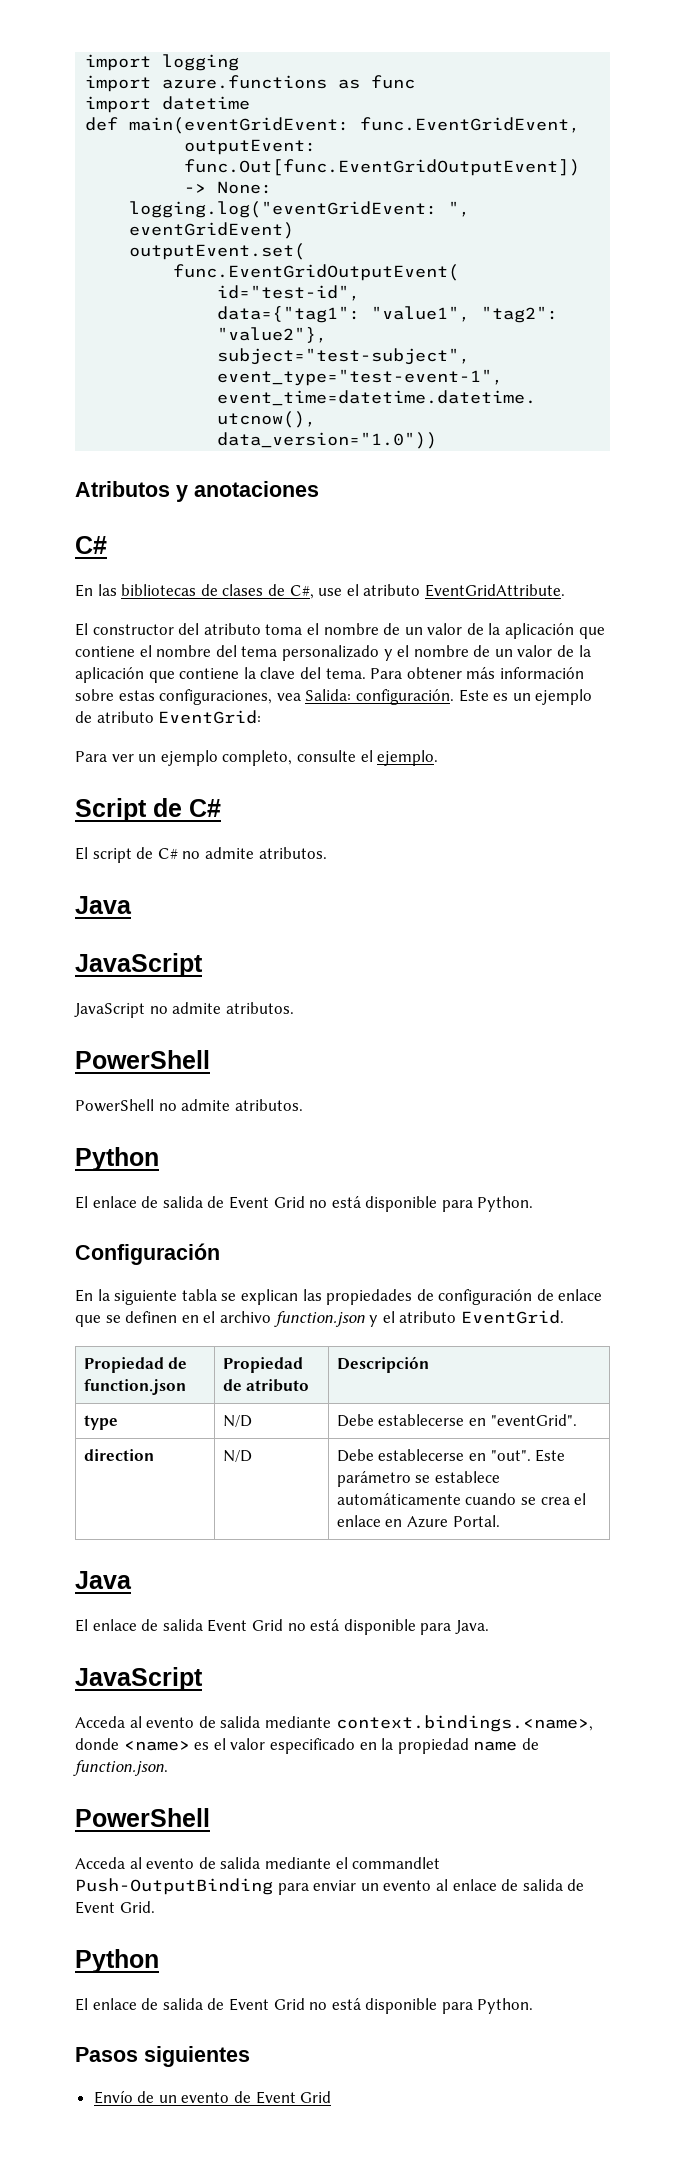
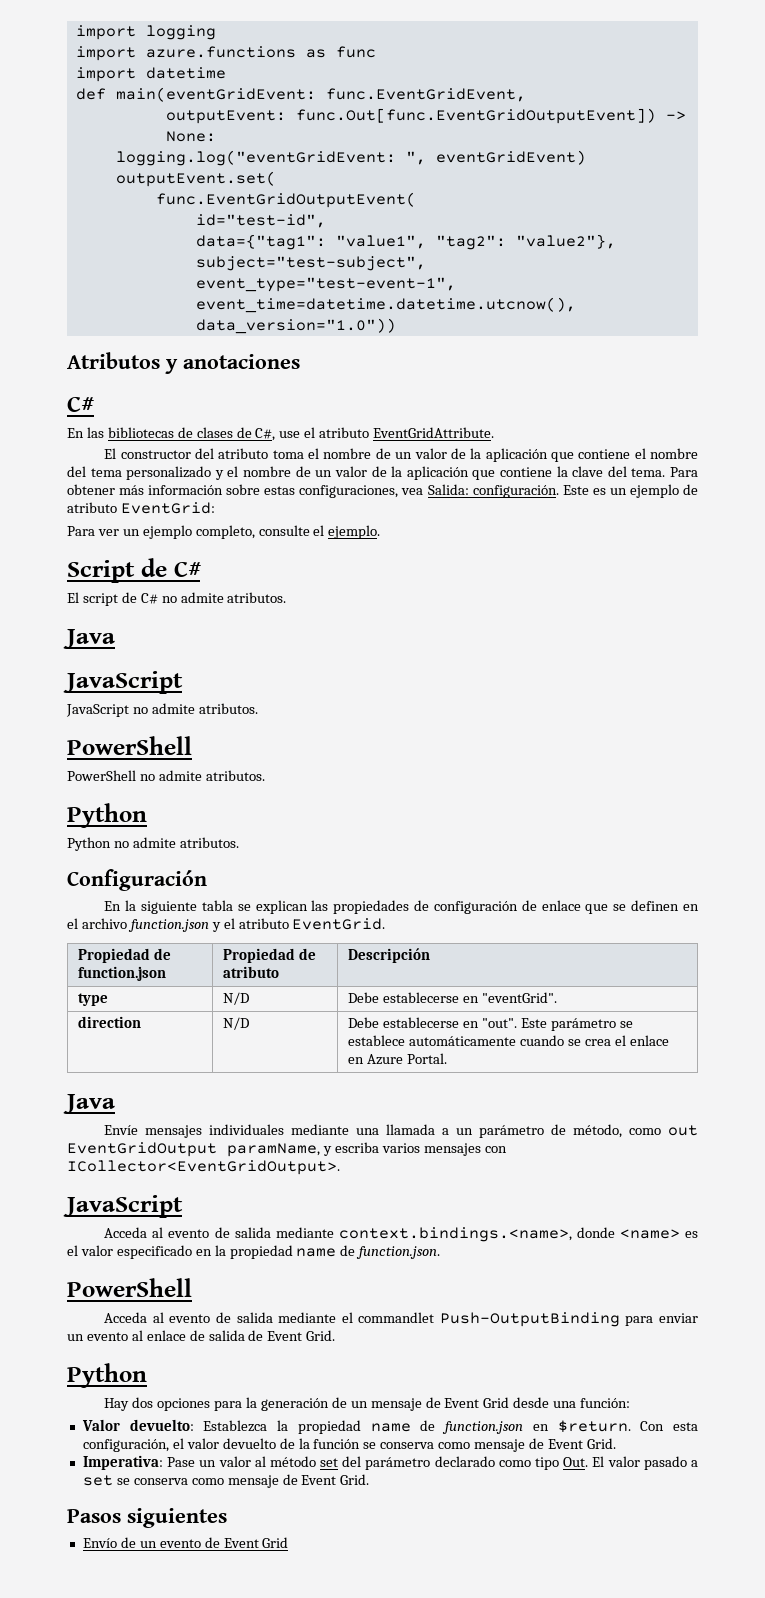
  PowerShell no admite atributos.
  Python
- El enlace de salida de Event Grid no está disponible para Python.
+ Python no admite atributos.
- El enlace de salida Event Grid no está disponible para Java.
+ Envíe mensajes individuales mediante una llamada a un parámetro de método, como out EventGridOutput paramName, y escriba varios mensajes con ICollector<EventGridOutput>.
  Acceda al evento de salida mediante el commandlet Push-OutputBinding para enviar un evento al enlace de salida de Event Grid.
  Python
- El enlace de salida de Event Grid no está disponible para Python.
+ Hay dos opciones para la generación de un mensaje de Event Grid desde una función:
+ Valor devuelto: Establezca la propiedad name de function.json en $return. Con esta configuración, el valor devuelto de la función se conserva como mensaje de Event Grid.
+ Imperativa: Pase un valor al método set del parámetro declarado como tipo Out. El valor pasado a set se conserva como mensaje de Event Grid.

